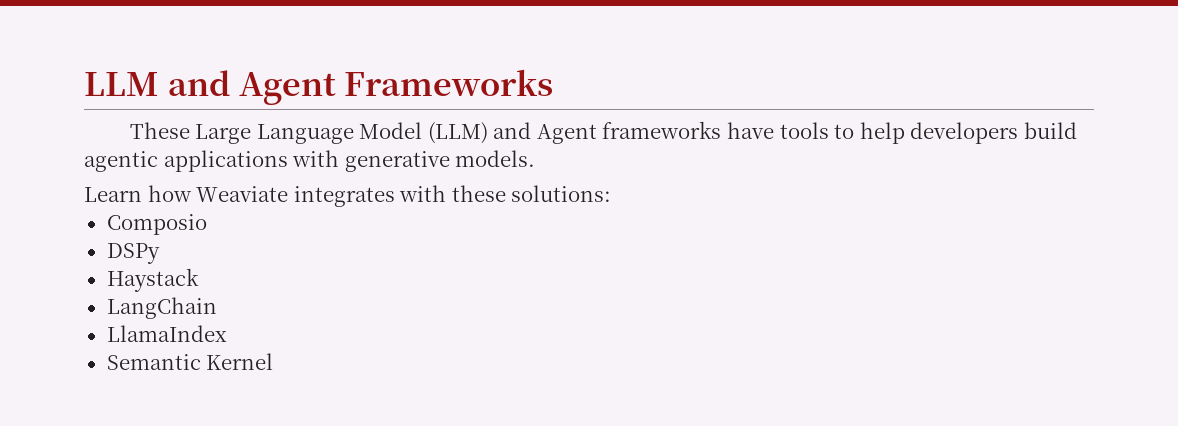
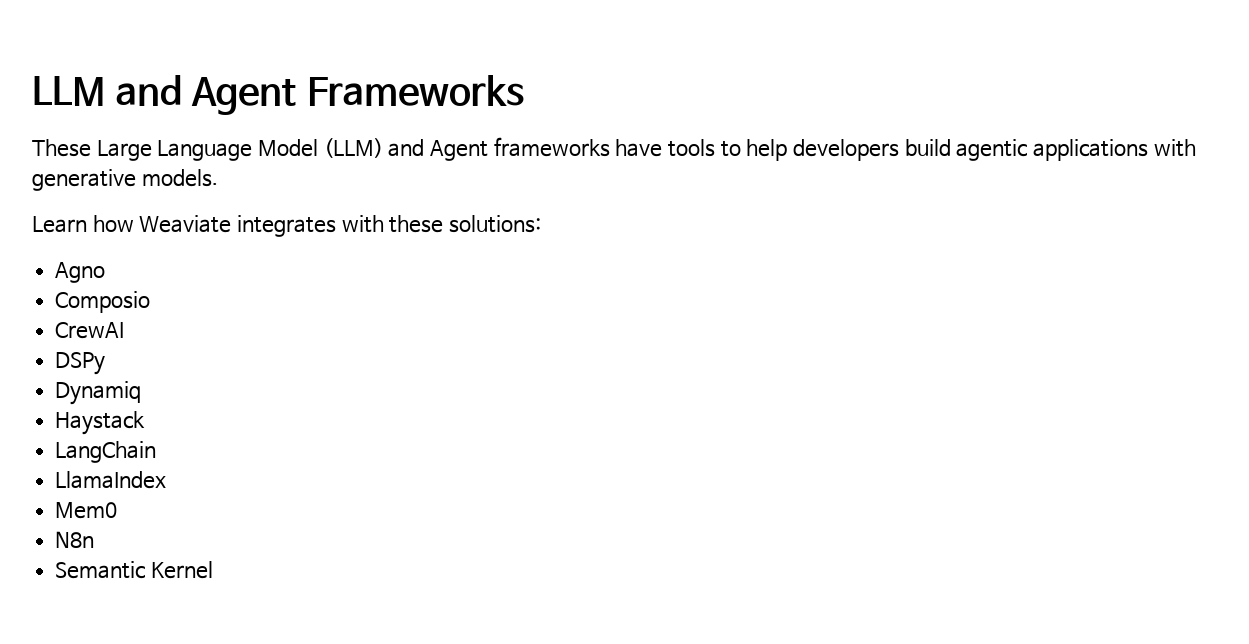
+ Agno
+ CrewAI
+ Dynamiq
+ Mem0
+ N8n

